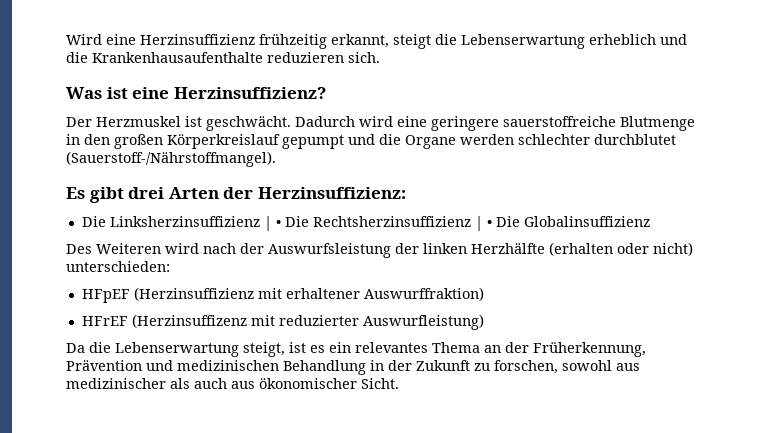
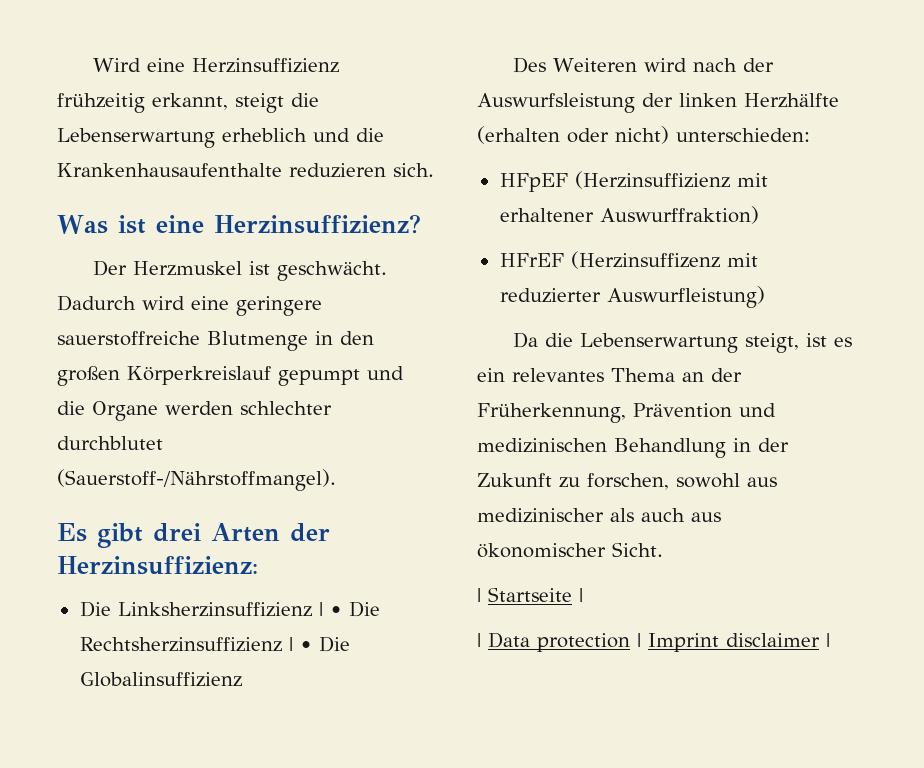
+ | Startseite |
+ | Data protection | Imprint disclaimer |

